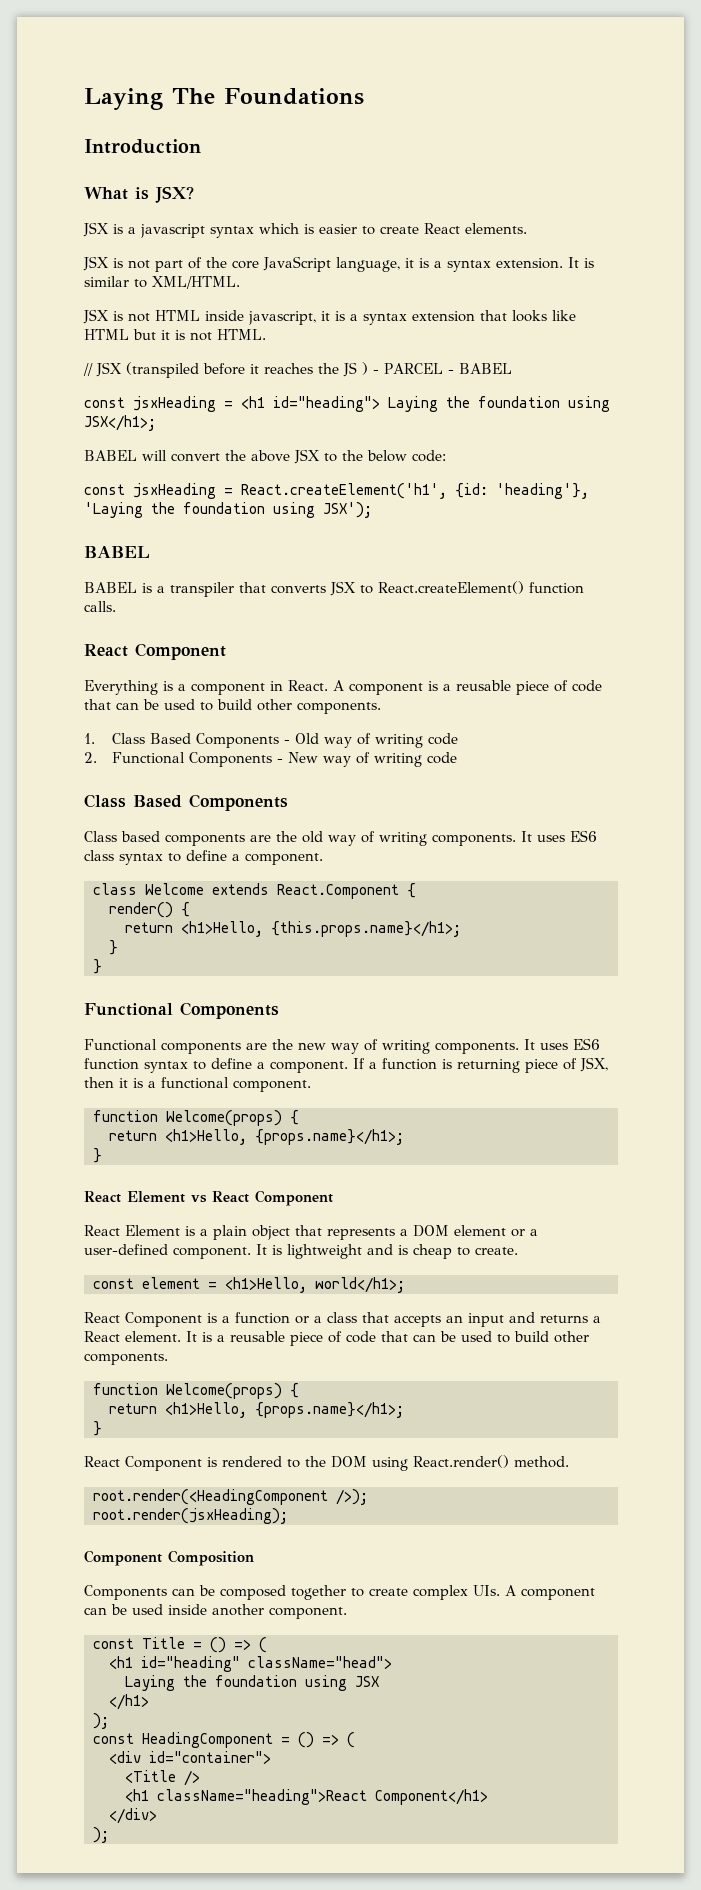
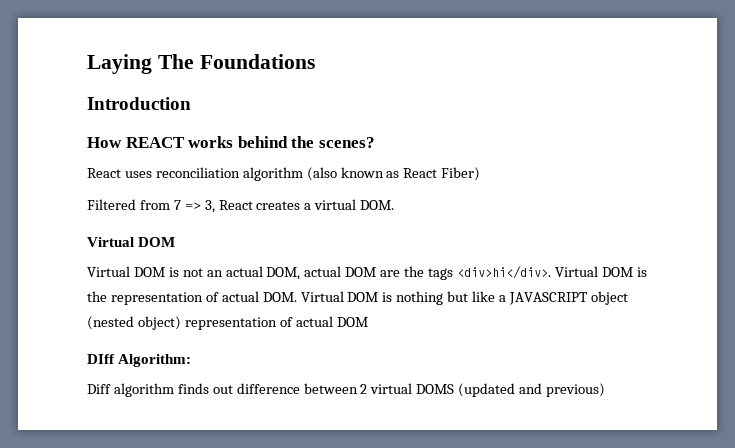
- What is JSX?
- JSX is a javascript syntax which is easier to create React elements.
- JSX is not part of the core JavaScript language, it is a syntax extension. It is similar to XML/HTML.
- JSX is not HTML inside javascript, it is a syntax extension that looks like HTML but it is not HTML.
- // JSX (transpiled before it reaches the JS ) - PARCEL - BABEL
- const jsxHeading = <h1 id="heading"> Laying the foundation using JSX</h1>;
- BABEL will convert the above JSX to the below code:
- const jsxHeading = React.createElement('h1', {id: 'heading'}, 'Laying the foundation using JSX');
- BABEL
- BABEL is a transpiler that converts JSX to React.createElement() function calls.
- React Component
- Everything is a component in React. A component is a reusable piece of code that can be used to build other components.
- 1. Class Based Components - Old way of writing code
- 2. Functional Components - New way of writing code
- Class Based Components
- Class based components are the old way of writing components. It uses ES6 class syntax to define a component.
- class Welcome extends React.Component {
- render() {
- return <h1>Hello, {this.props.name}</h1>;
- }
- }
- Functional Components
- Functional components are the new way of writing components. It uses ES6 function syntax to define a component. If a function is returning piece of JSX, then it is a functional component.
- function Welcome(props) {
- return <h1>Hello, {props.name}</h1>;
- }
- React Element vs React Component
- React Element is a plain object that represents a DOM element or a user-defined component. It is lightweight and is cheap to create.
- const element = <h1>Hello, world</h1>;
- React Component is a function or a class that accepts an input and returns a React element. It is a reusable piece of code that can be used to build other components.
- function Welcome(props) {
- return <h1>Hello, {props.name}</h1>;
- }
- React Component is rendered to the DOM using React.render() method.
- root.render(<HeadingComponent />);
- root.render(jsxHeading);
- Component Composition
- Components can be composed together to create complex UIs. A component can be used inside another component.
- const Title = () => (
- <h1 id="heading" className="head">
- Laying the foundation using JSX
- </h1>
- );
- const HeadingComponent = () => (
- <div id="container">
- <Title />
- <h1 className="heading">React Component</h1>
- </div>
- );
+ How REACT works behind the scenes?
+ React uses reconciliation algorithm (also known as React Fiber)
+ Filtered from 7 => 3, React creates a virtual DOM.
+ Virtual DOM
+ Virtual DOM is not an actual DOM, actual DOM are the tags <div>hi</div>. Virtual DOM is the representation of actual DOM. Virtual DOM is nothing but like a JAVASCRIPT object (nested object) representation of actual DOM
+ DIff Algorithm:
+ Diff algorithm finds out difference between 2 virtual DOMS (updated and previous)

